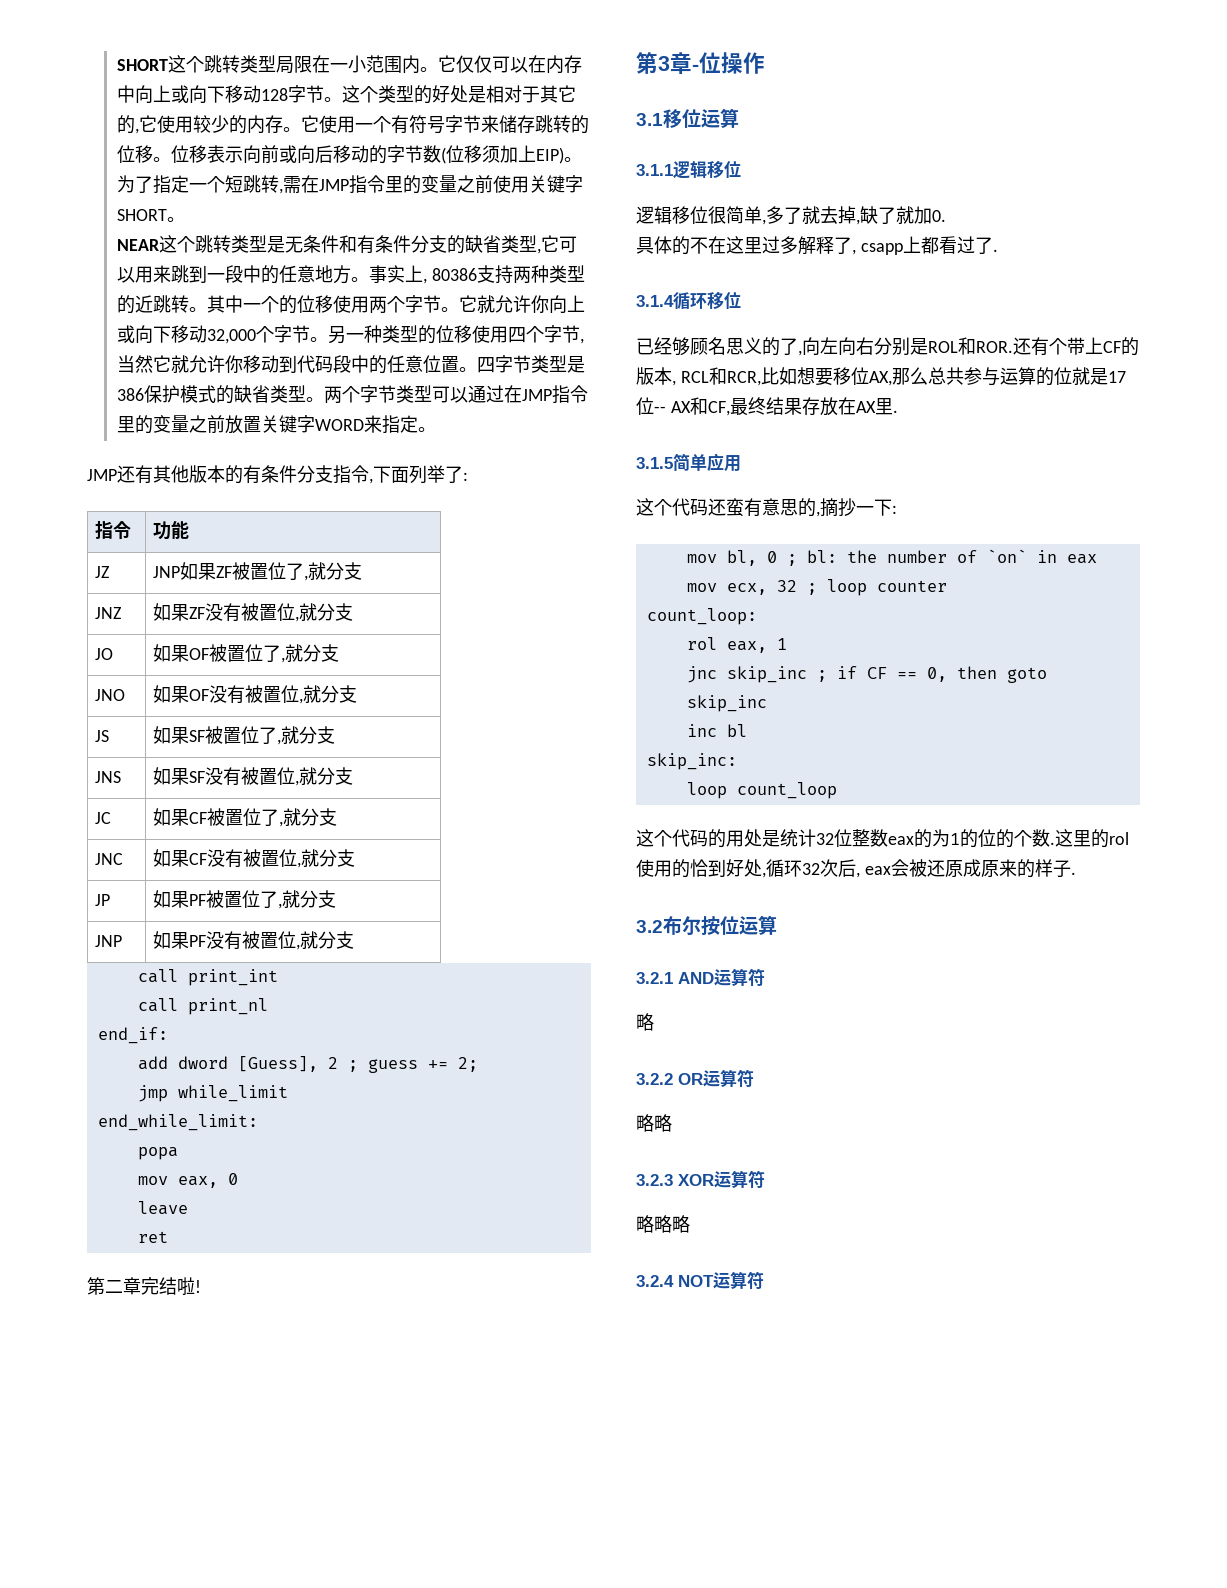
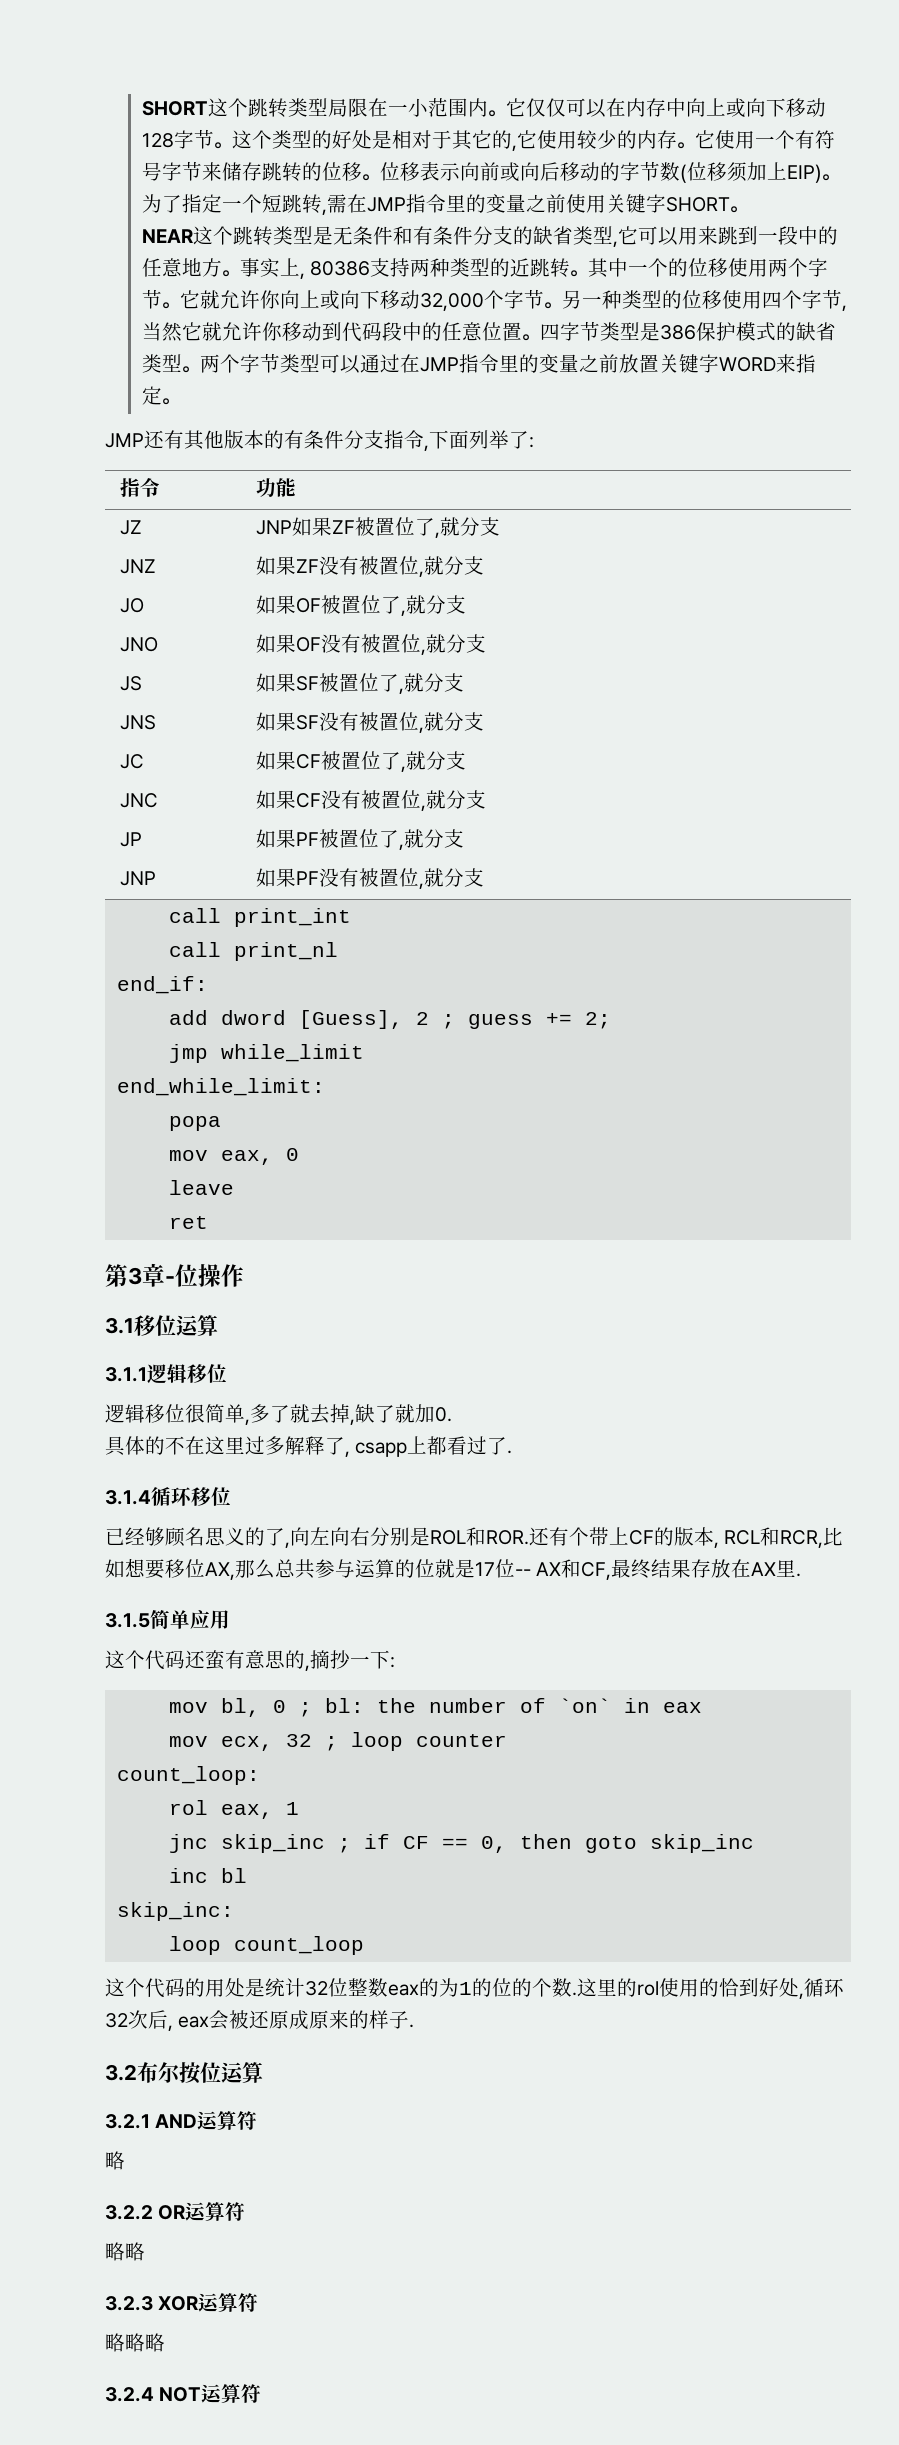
- 第二章完结啦!

